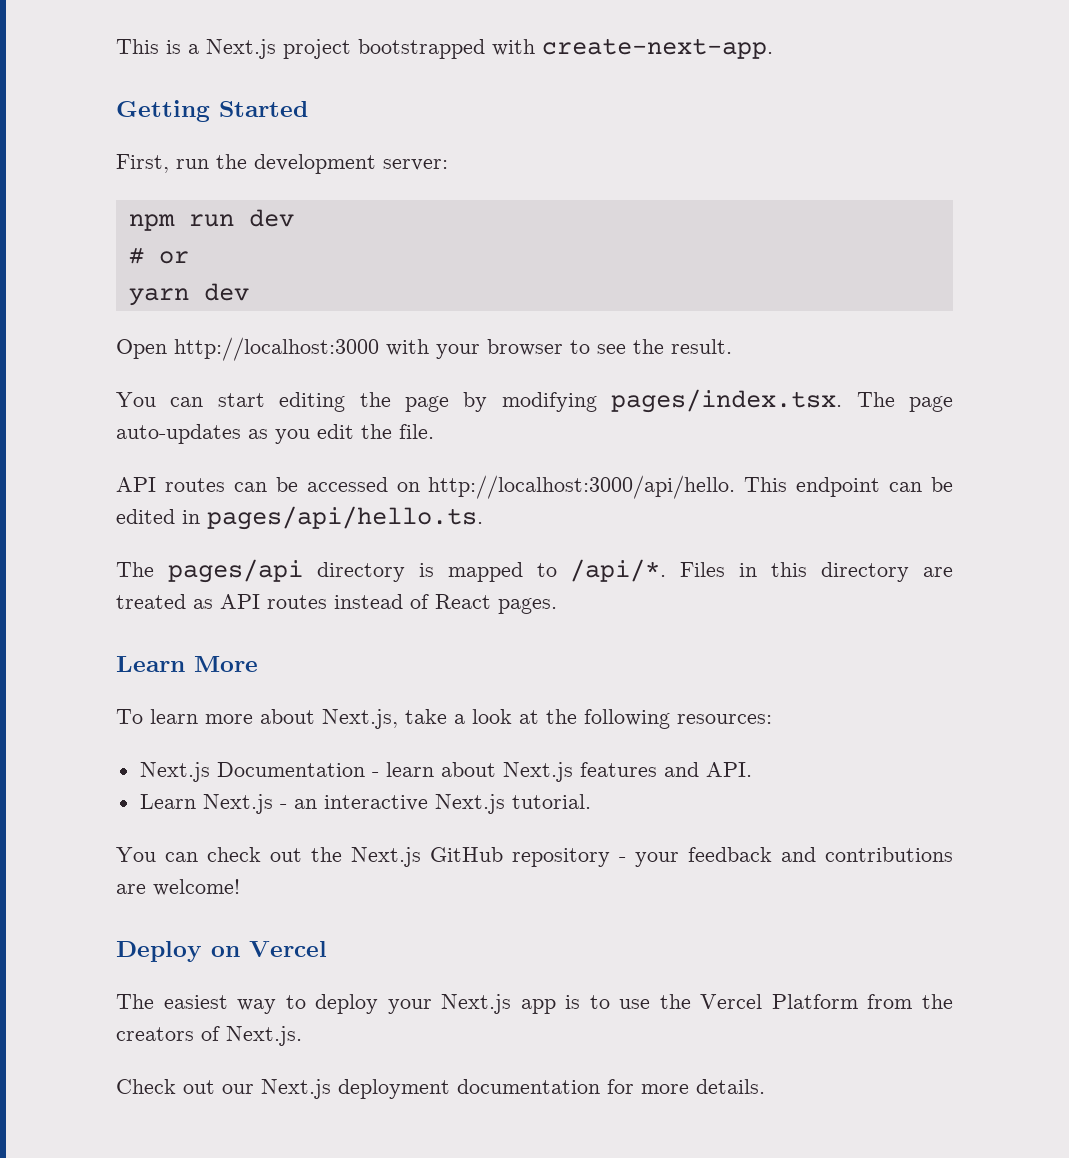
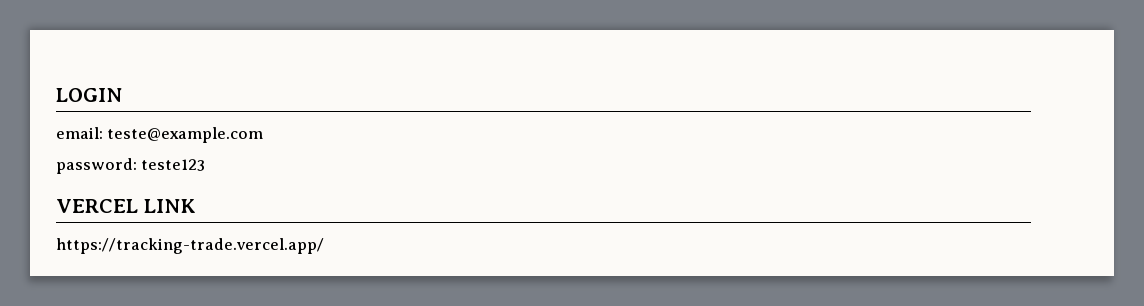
- This is a Next.js project bootstrapped with create-next-app.
- Getting Started
- First, run the development server:
- npm run dev
- # or
- yarn dev
- Open http://localhost:3000 with your browser to see the result.
- You can start editing the page by modifying pages/index.tsx. The page auto-updates as you edit the file.
- API routes can be accessed on http://localhost:3000/api/hello. This endpoint can be edited in pages/api/hello.ts.
- The pages/api directory is mapped to /api/*. Files in this directory are treated as API routes instead of React pages.
- Learn More
- To learn more about Next.js, take a look at the following resources:
- Next.js Documentation - learn about Next.js features and API.
- Learn Next.js - an interactive Next.js tutorial.
- You can check out the Next.js GitHub repository - your feedback and contributions are welcome!
- Deploy on Vercel
- The easiest way to deploy your Next.js app is to use the Vercel Platform from the creators of Next.js.
- Check out our Next.js deployment documentation for more details.
+ LOGIN
+ email: teste@example.com
+ password: teste123
+ VERCEL LINK
+ https://tracking-trade.vercel.app/

